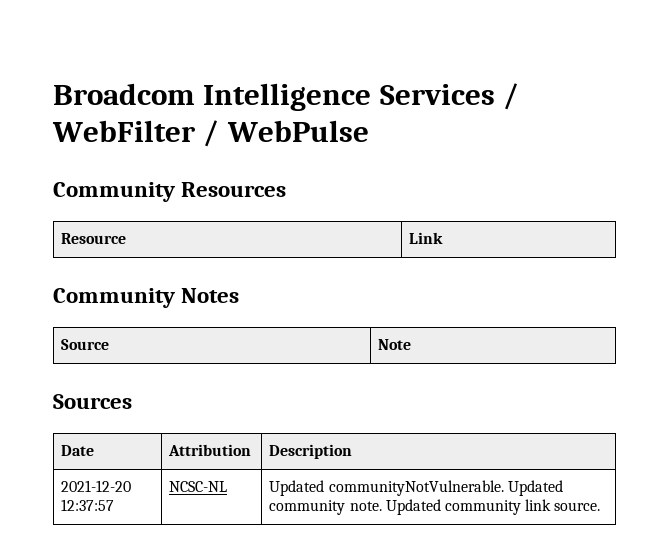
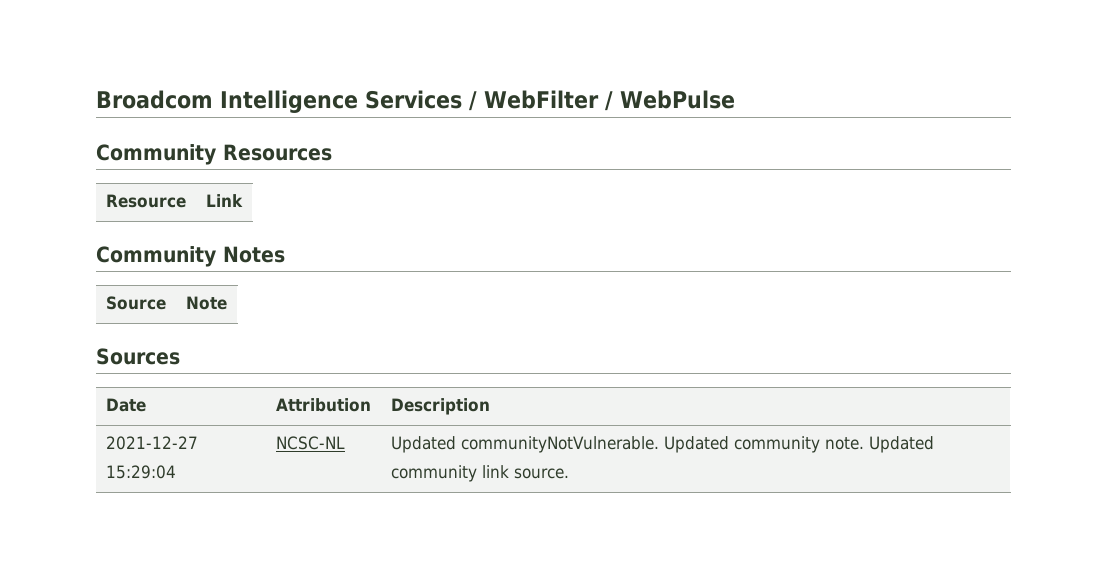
- 2021-12-20 12:37:57 | NCSC-NL | Updated communityNotVulnerable. Updated community note. Updated community link source.
+ 2021-12-27 15:29:04 | NCSC-NL | Updated communityNotVulnerable. Updated community note. Updated community link source.

